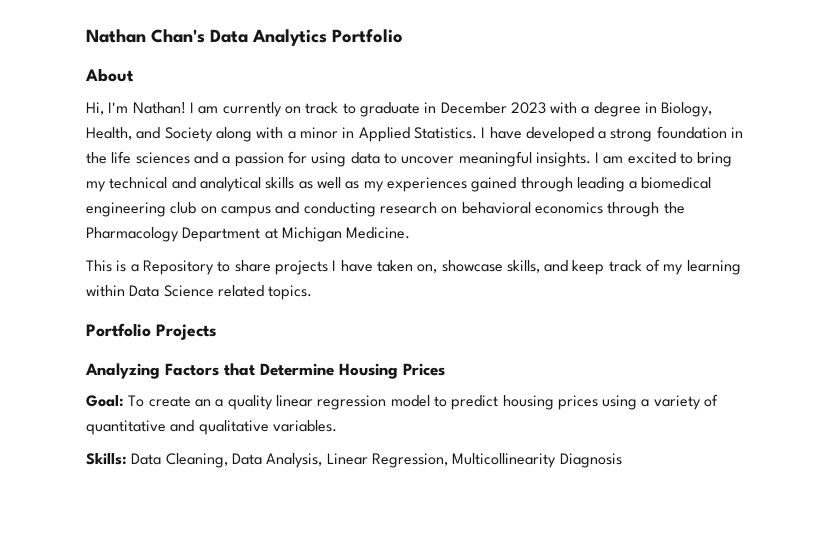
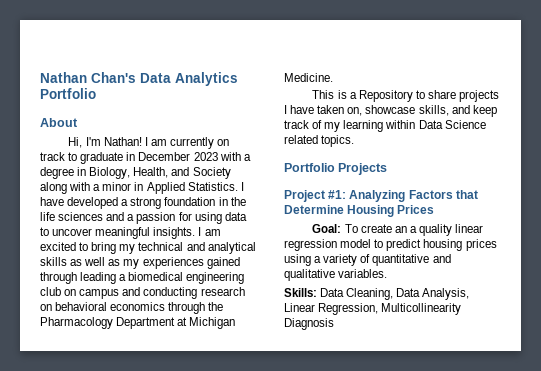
- Analyzing Factors that Determine Housing Prices
+ Project #1: Analyzing Factors that Determine Housing Prices

